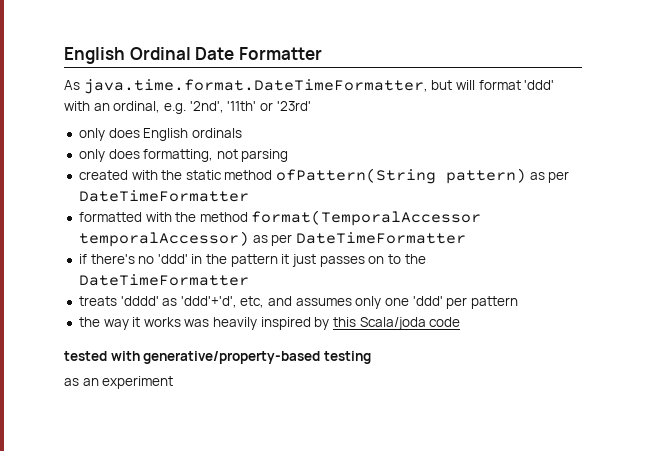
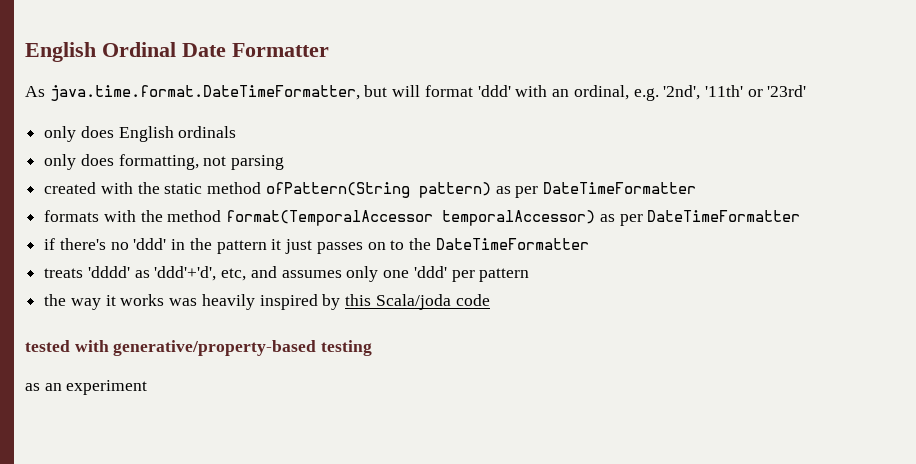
- formatted with the method format(TemporalAccessor temporalAccessor) as per DateTimeFormatter
+ formats with the method format(TemporalAccessor temporalAccessor) as per DateTimeFormatter

